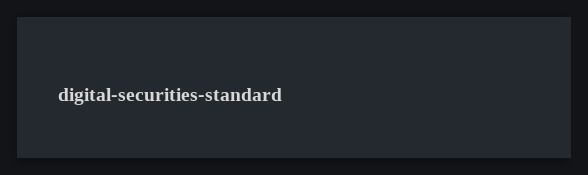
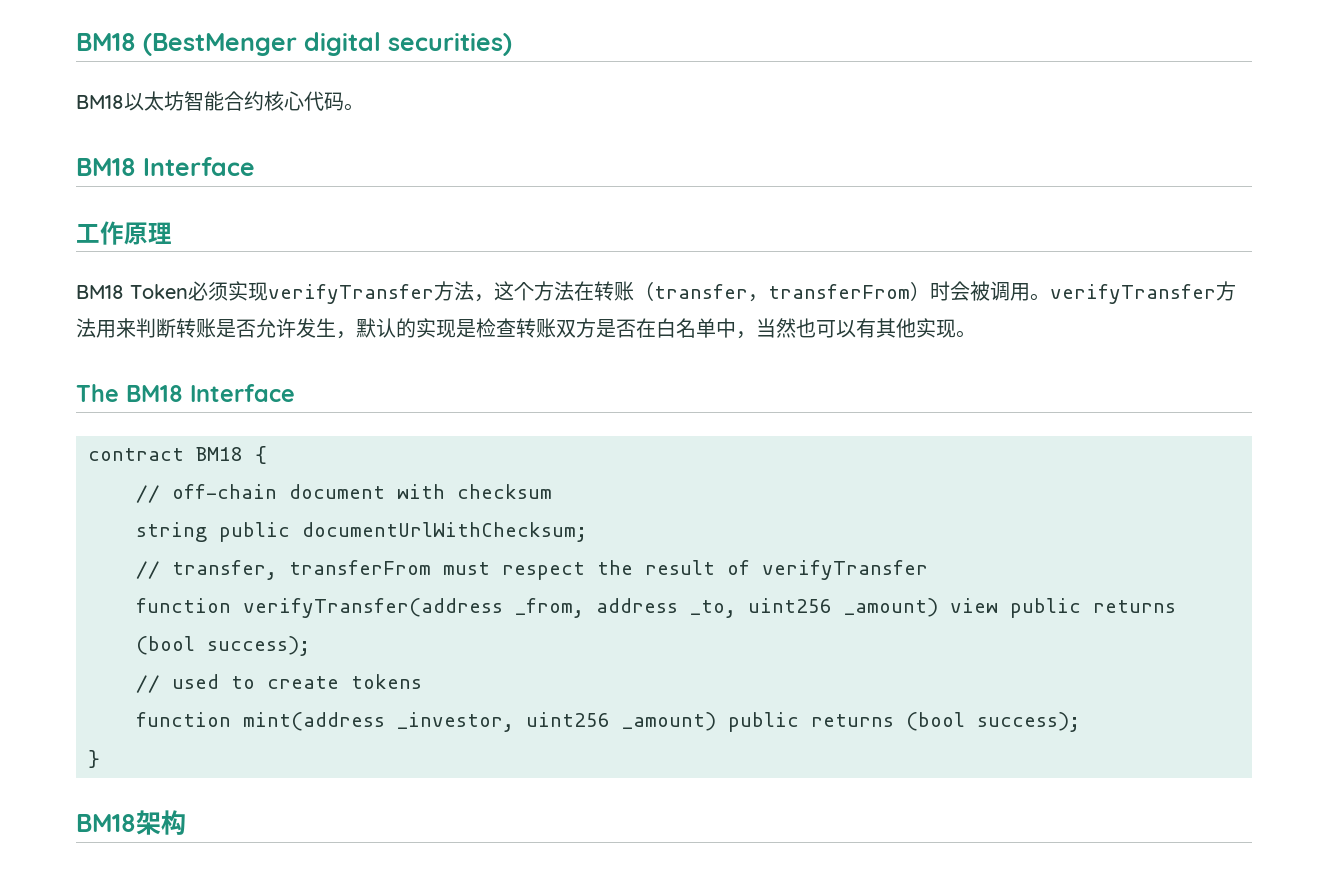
- digital-securities-standard
+ BM18 (BestMenger digital securities)
+ BM18以太坊智能合约核心代码。
+ BM18 Interface
+ 工作原理
+ BM18 Token必须实现verifyTransfer方法，这个方法在转账（transfer，transferFrom）时会被调用。verifyTransfer方法用来判断转账是否允许发生，默认的实现是检查转账双方是否在白名单中，当然也可以有其他实现。
+ The BM18 Interface
+ contract BM18 {
+ // off-chain document with checksum
+ string public documentUrlWithChecksum;
+ // transfer, transferFrom must respect the result of verifyTransfer
+ function verifyTransfer(address _from, address _to, uint256 _amount) view public returns (bool success);
+ // used to create tokens
+ function mint(address _investor, uint256 _amount) public returns (bool success);
+ }
+ BM18架构

